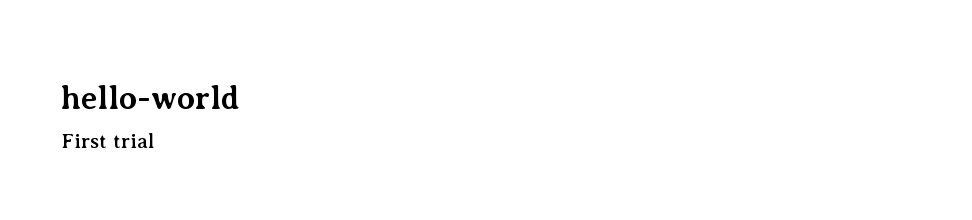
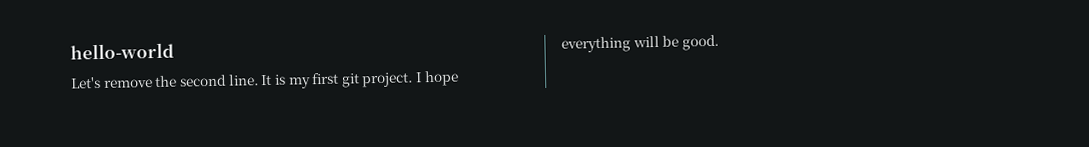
- First trial
+ Let's remove the second line. It is my first git project. I hope everything will be good.

